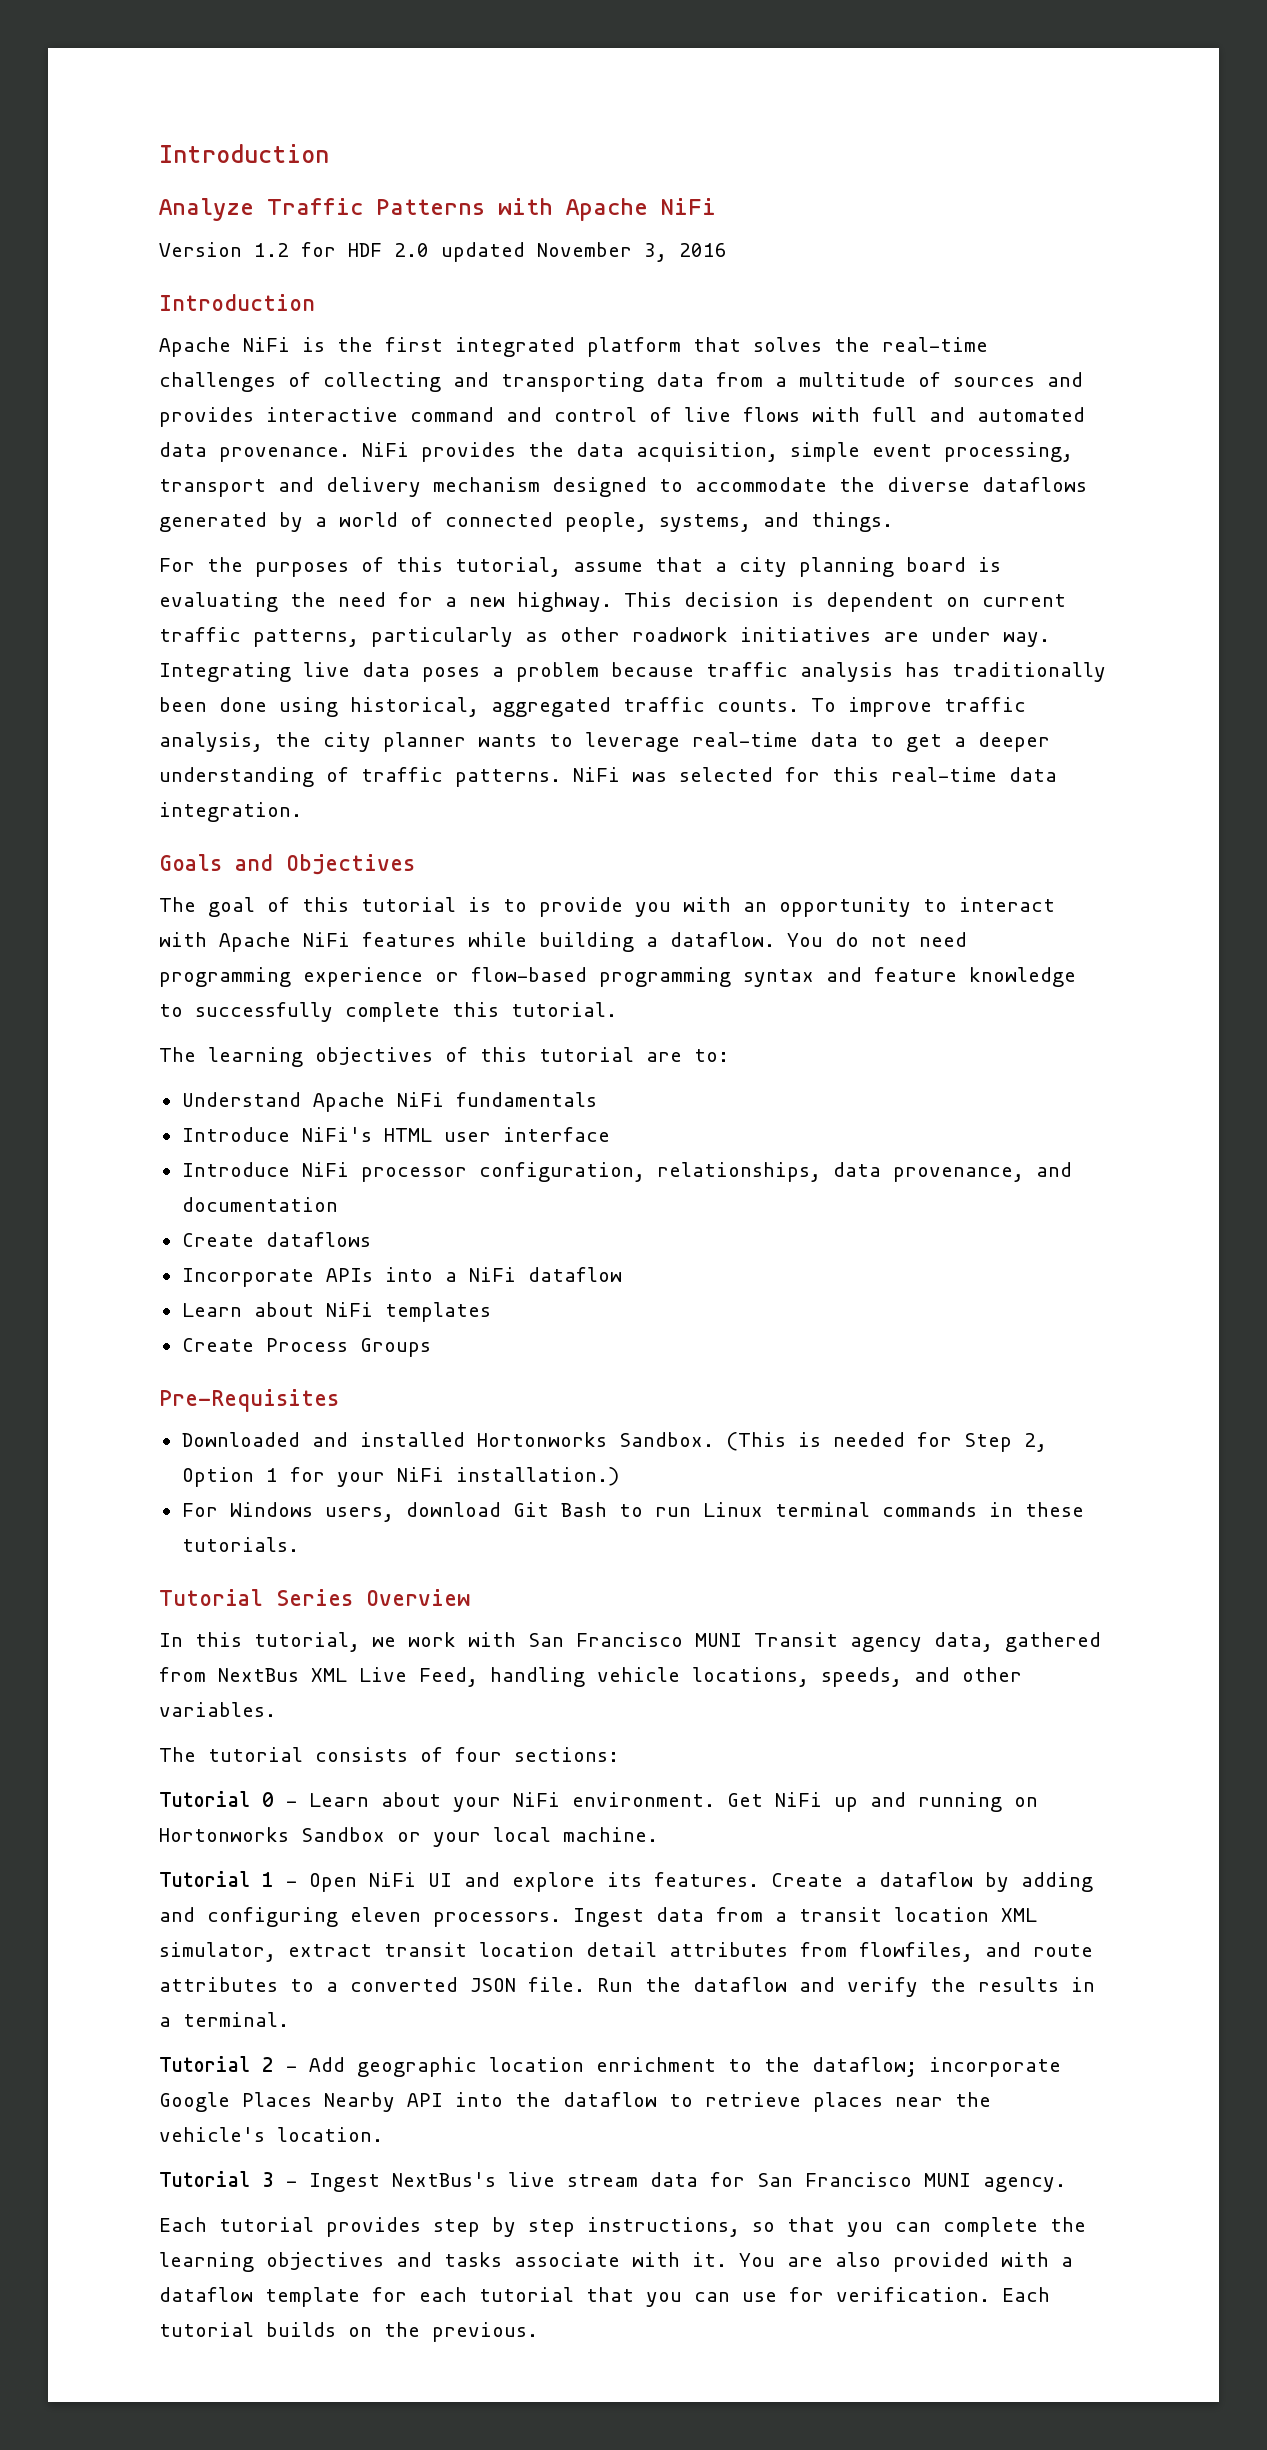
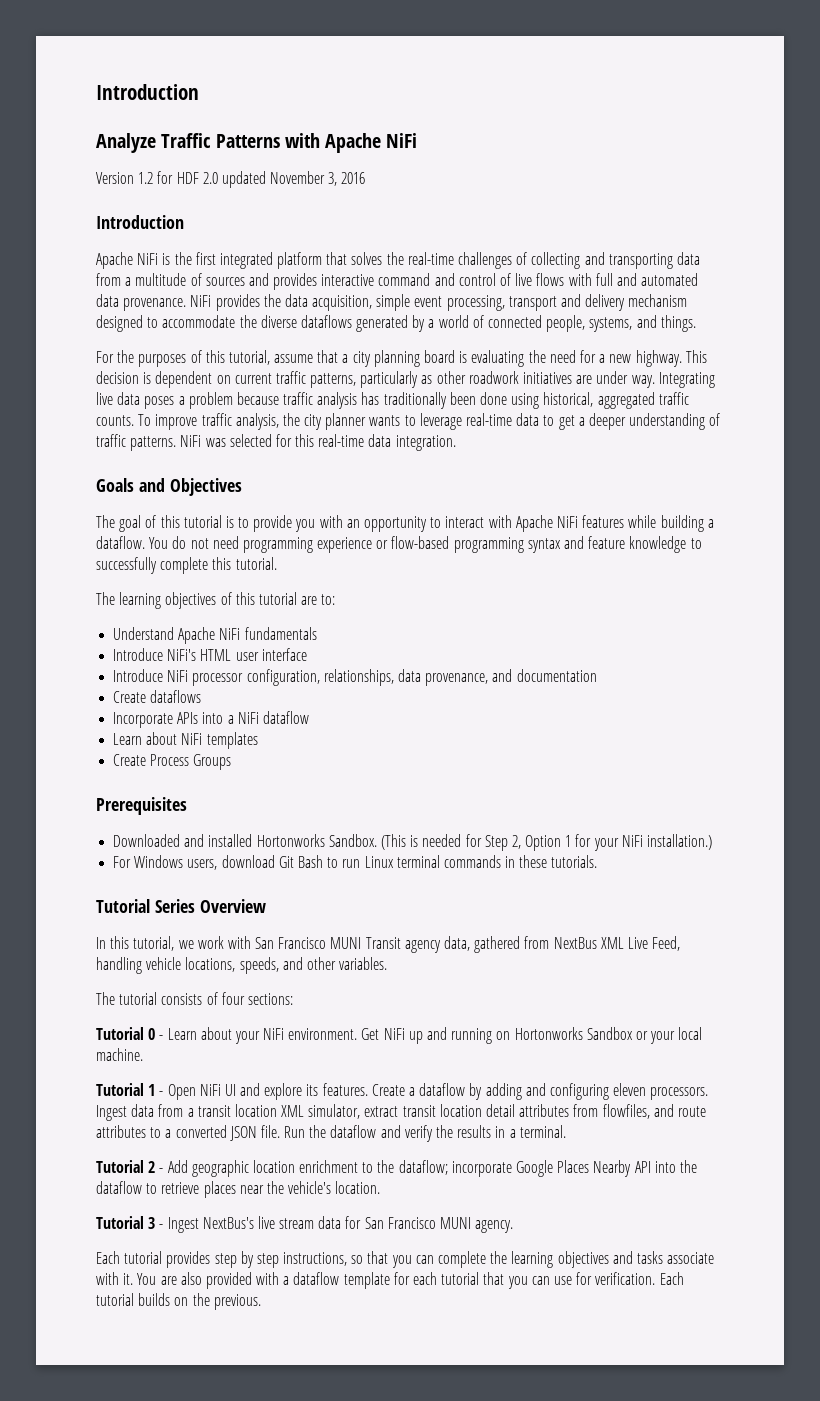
- Pre-Requisites
+ Prerequisites

